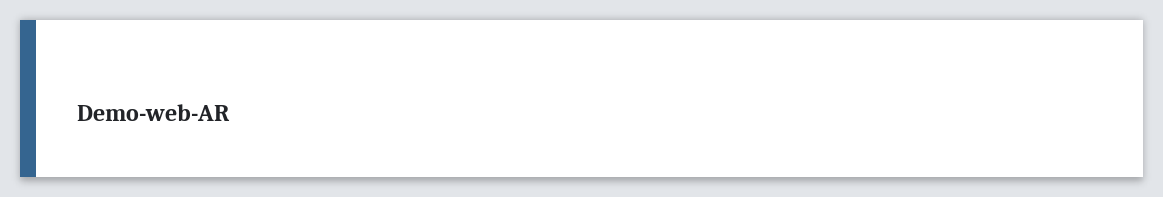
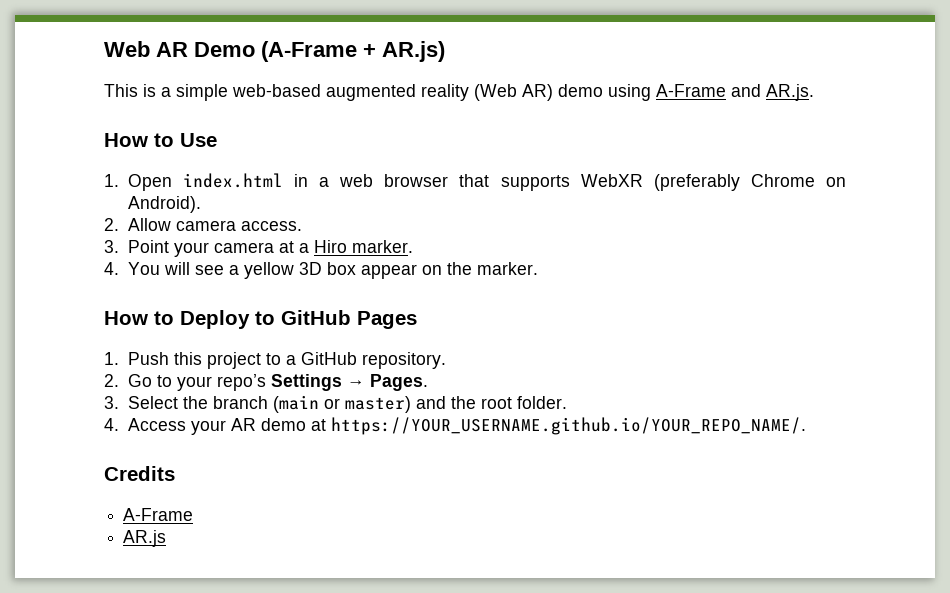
- Demo-web-AR
+ Web AR Demo (A-Frame + AR.js)
+ This is a simple web-based augmented reality (Web AR) demo using A-Frame and AR.js.
+ How to Use
+ 1. Open index.html in a web browser that supports WebXR (preferably Chrome on Android).
+ 2. Allow camera access.
+ 3. Point your camera at a Hiro marker.
+ 4. You will see a yellow 3D box appear on the marker.
+ How to Deploy to GitHub Pages
+ 1. Push this project to a GitHub repository.
+ 2. Go to your repo’s Settings → Pages.
+ 3. Select the branch (main or master) and the root folder.
+ 4. Access your AR demo at https://YOUR_USERNAME.github.io/YOUR_REPO_NAME/.
+ Credits
+ A-Frame
+ AR.js

